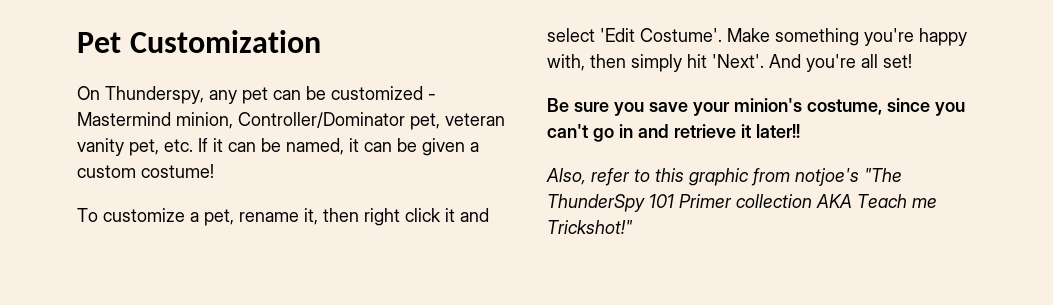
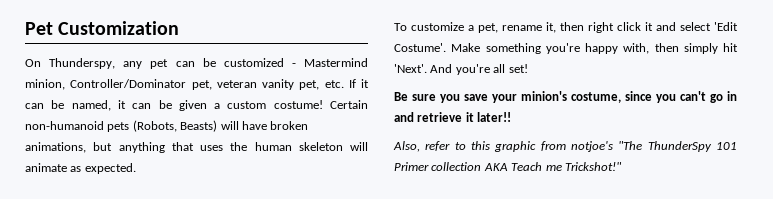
+ Certain non-humanoid pets (Robots, Beasts) will have broken animations, but anything that uses the human skeleton will animate as expected.

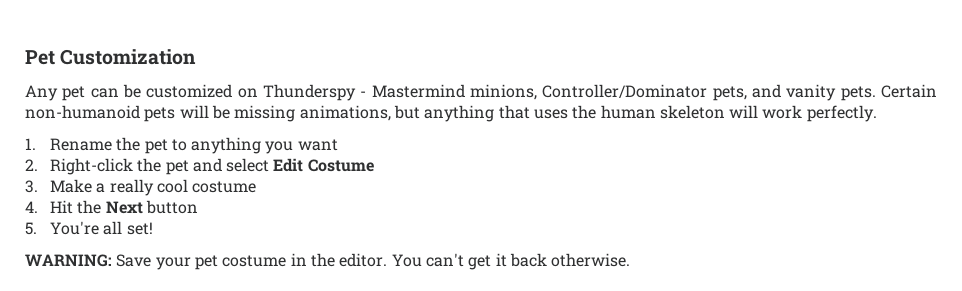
- On Thunderspy, any pet can be customized - Mastermind minion, Controller/Dominator pet, veteran vanity pet, etc. If it can be named, it can be given a custom costume! Certain non-humanoid pets (Robots, Beasts) will have broken animations, but anything that uses the human skeleton will animate as expected.
- To customize a pet, rename it, then right click it and select 'Edit Costume'. Make something you're happy with, then simply hit 'Next'. And you're all set!
- Be sure you save your minion's costume, since you can't go in and retrieve it later!!
- Also, refer to this graphic from notjoe's "The ThunderSpy 101 Primer collection AKA Teach me Trickshot!"
+ Any pet can be customized on Thunderspy - Mastermind minions, Controller/Dominator pets, and vanity pets. Certain non-humanoid pets will be missing animations, but anything that uses the human skeleton will work perfectly.
+ 1. Rename the pet to anything you want
+ 2. Right-click the pet and select Edit Costume
+ 3. Make a really cool costume
+ 4. Hit the Next button
+ 5. You're all set!
+ WARNING: Save your pet costume in the editor. You can't get it back otherwise.

